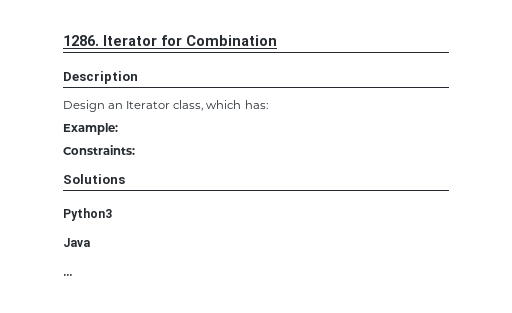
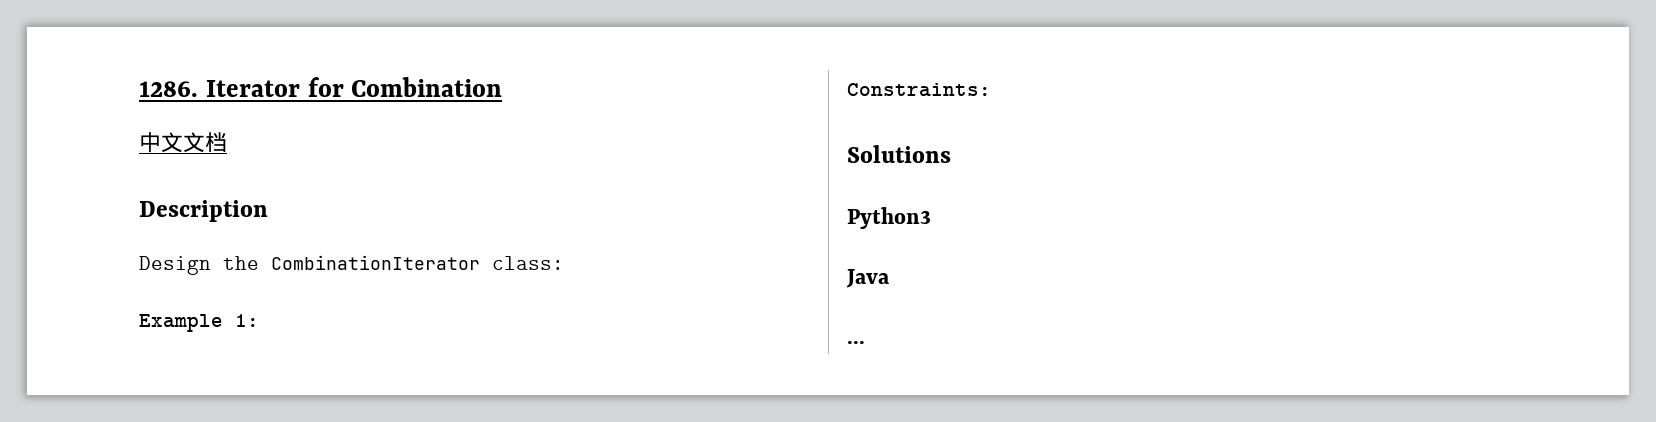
+ 中文文档
- Design an Iterator class, which has:
- Example:
+ Design the CombinationIterator class:
+ Example 1:

